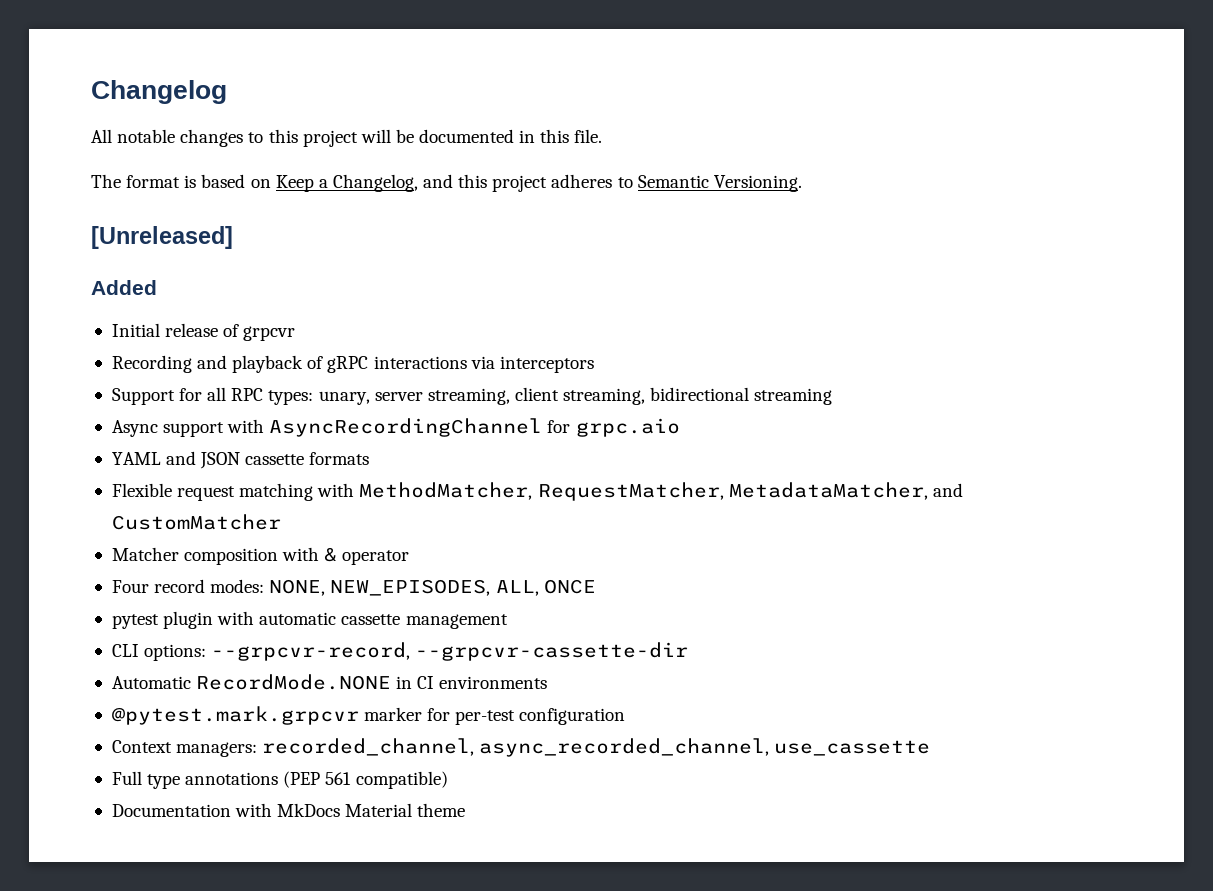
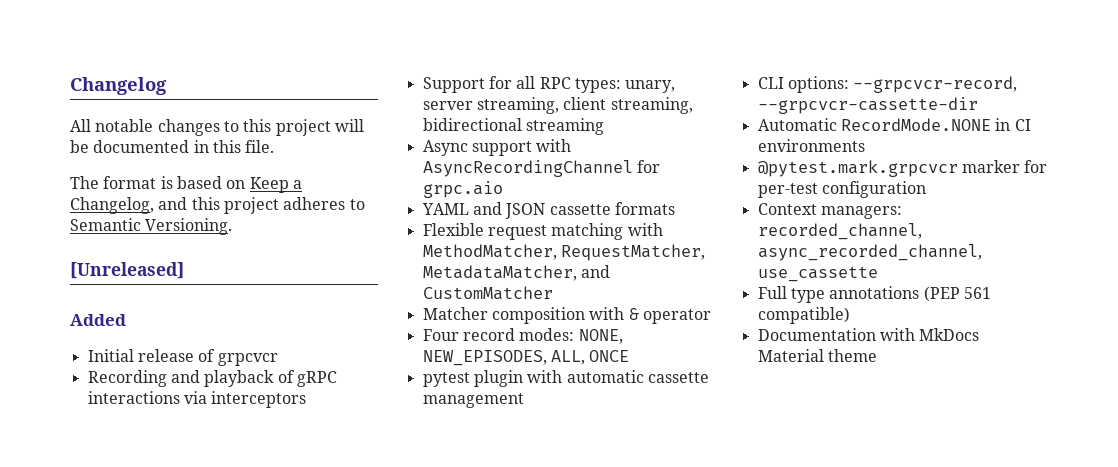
- Initial release of grpcvr
+ Initial release of grpcvcr
- CLI options: --grpcvr-record, --grpcvr-cassette-dir
+ CLI options: --grpcvcr-record, --grpcvcr-cassette-dir
- @pytest.mark.grpcvr marker for per-test configuration
+ @pytest.mark.grpcvcr marker for per-test configuration

